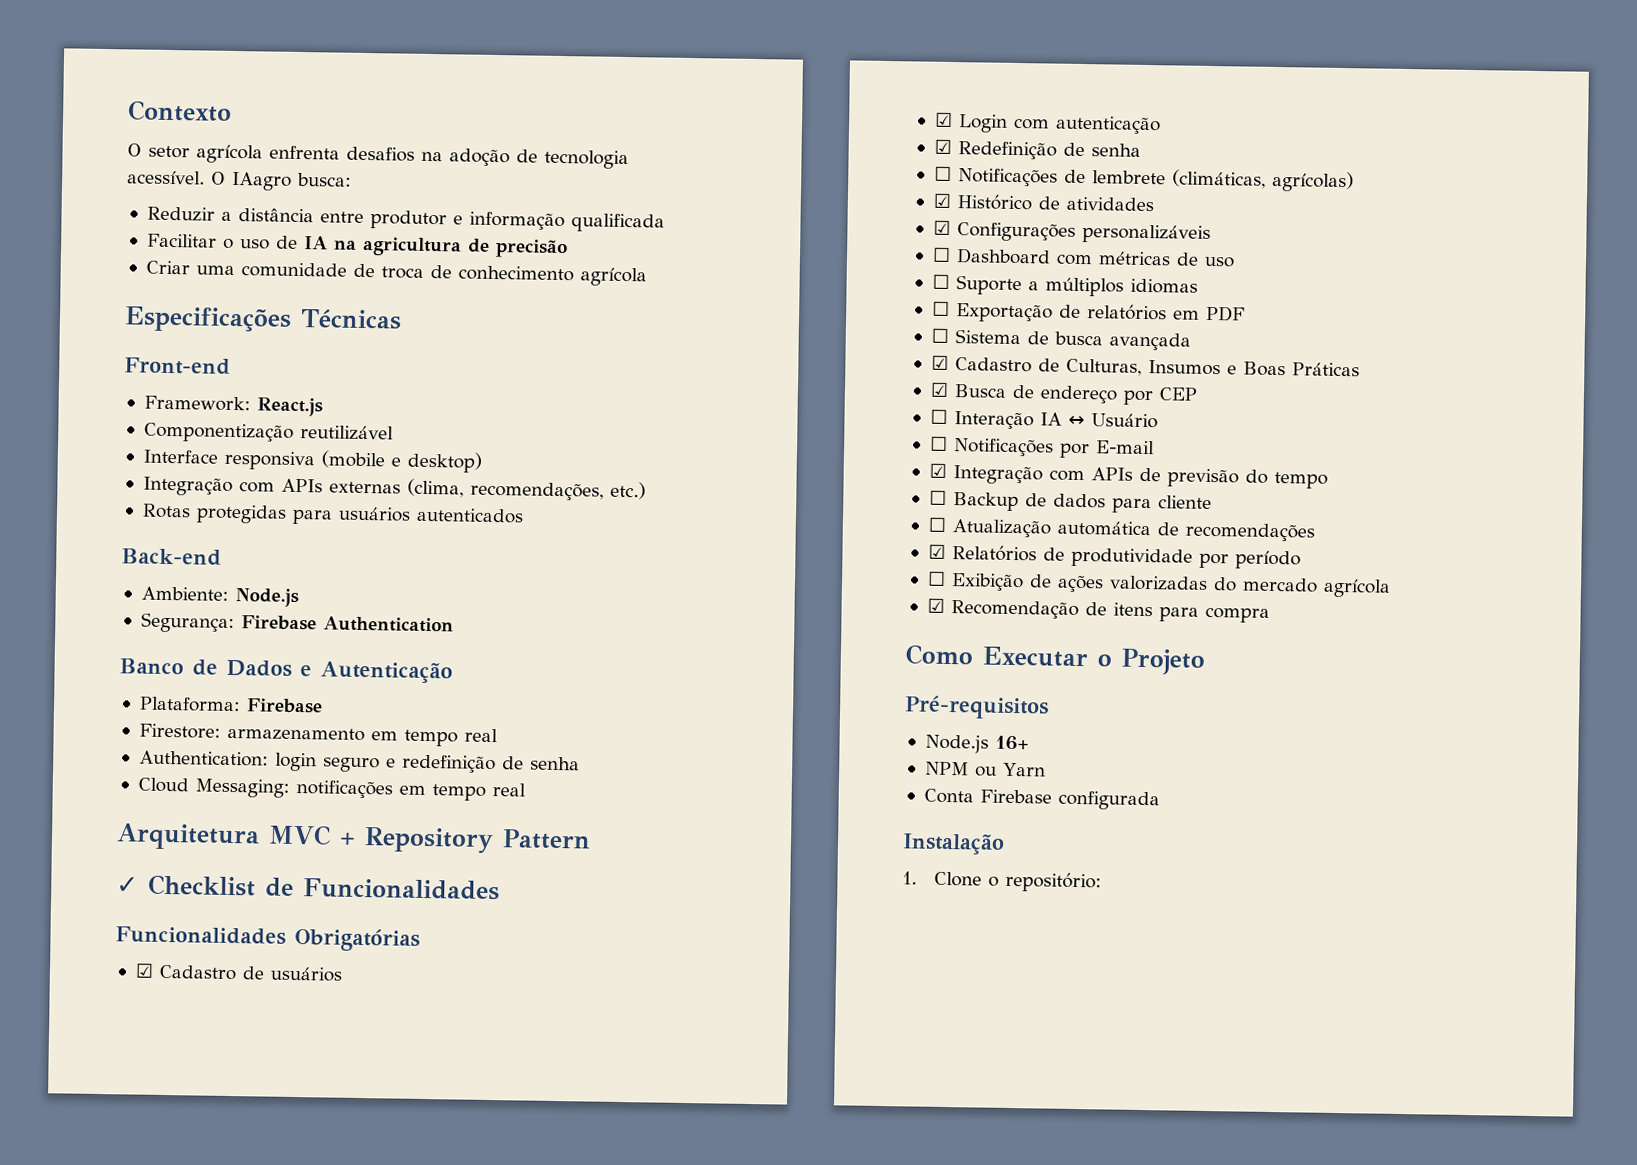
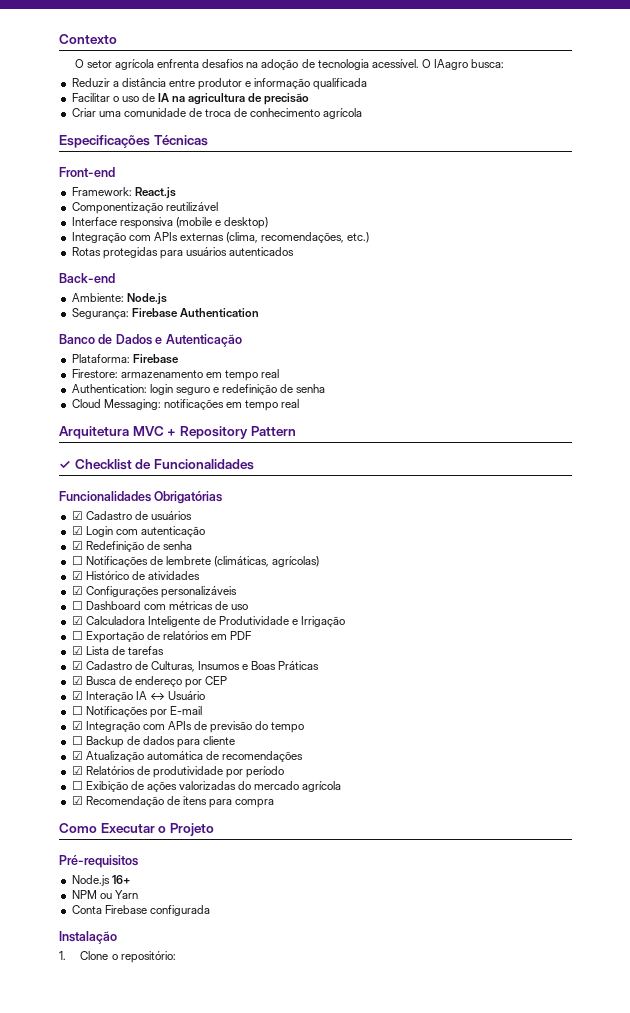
- ☐ Suporte a múltiplos idiomas
+ ☑ Calculadora Inteligente de Produtividade e Irrigação
- ☐ Sistema de busca avançada
+ ☑ Lista de tarefas
- ☐ Interação IA ↔ Usuário
+ ☑ Interação IA ↔ Usuário
- ☐ Atualização automática de recomendações
+ ☑ Atualização automática de recomendações

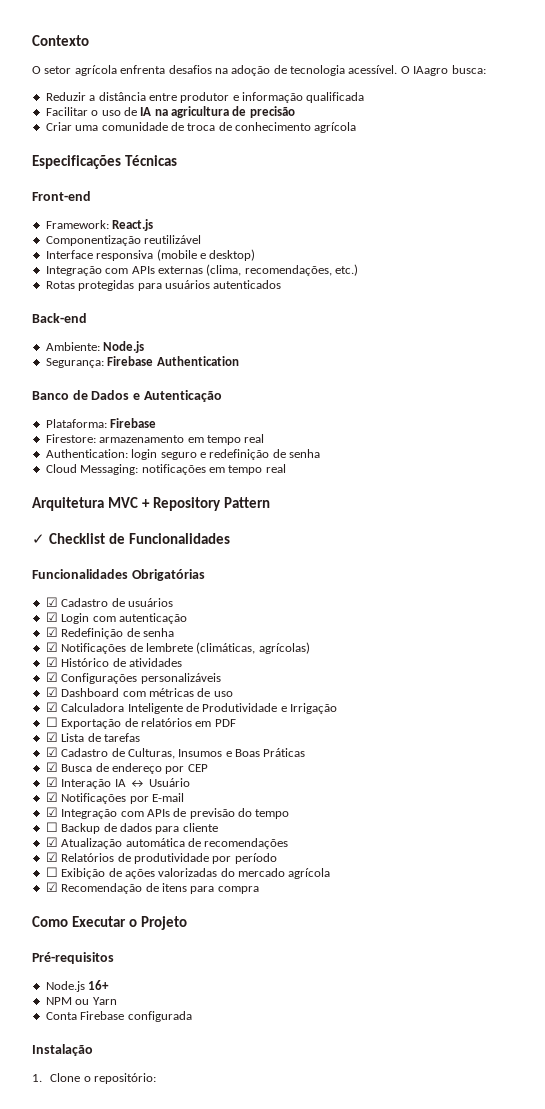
- ☐ Notificações de lembrete (climáticas, agrícolas)
+ ☑ Notificações de lembrete (climáticas, agrícolas)
- ☐ Dashboard com métricas de uso
+ ☑ Dashboard com métricas de uso
- ☐ Notificações por E-mail
+ ☑ Notificações por E-mail

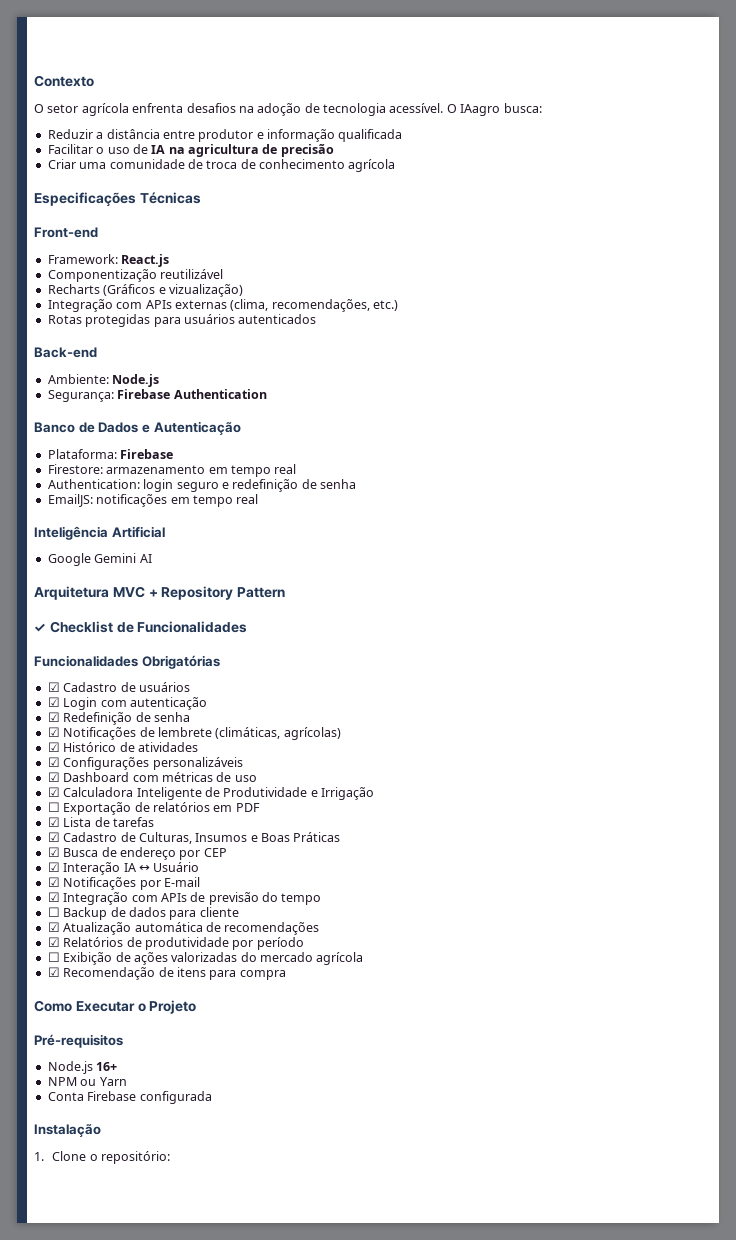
- Interface responsiva (mobile e desktop)
+ Recharts (Gráficos e vizualização)
- Cloud Messaging: notificações em tempo real
+ EmailJS: notificações em tempo real
+ Inteligência Artificial
+ Google Gemini AI

